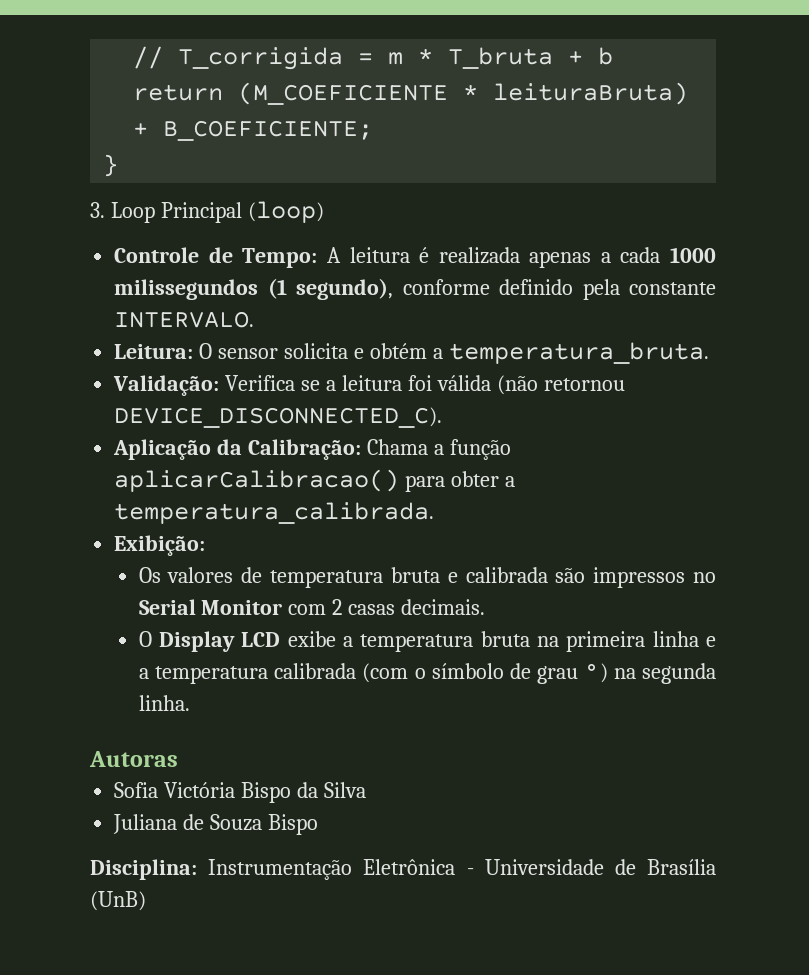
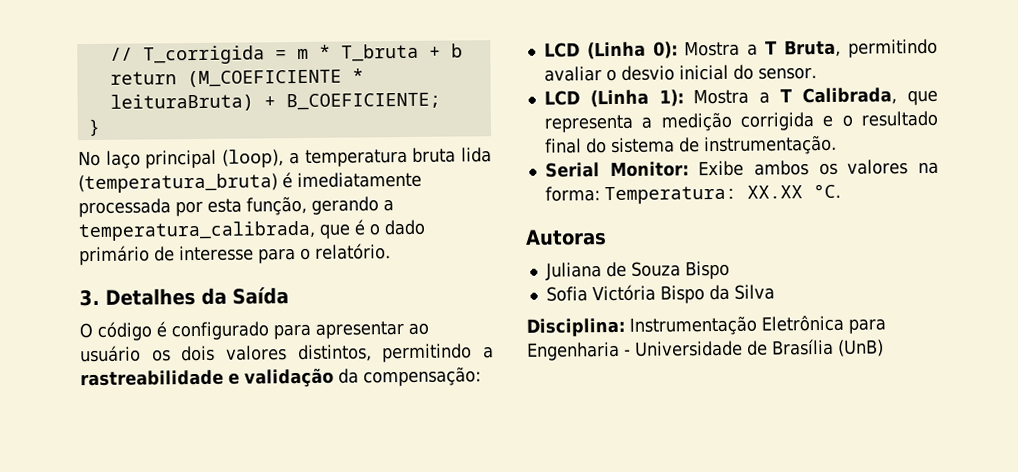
- 3. Loop Principal (loop)
- Controle de Tempo: A leitura é realizada apenas a cada 1000 milissegundos (1 segundo), conforme definido pela constante INTERVALO.
- Leitura: O sensor solicita e obtém a temperatura_bruta.
- Validação: Verifica se a leitura foi válida (não retornou DEVICE_DISCONNECTED_C).
- Aplicação da Calibração: Chama a função aplicarCalibracao() para obter a temperatura_calibrada.
- Exibição:
- Os valores de temperatura bruta e calibrada são impressos no Serial Monitor com 2 casas decimais.
- O Display LCD exibe a temperatura bruta na primeira linha e a temperatura calibrada (com o símbolo de grau °) na segunda linha.
+ No laço principal (loop), a temperatura bruta lida (temperatura_bruta) é imediatamente processada por esta função, gerando a temperatura_calibrada, que é o dado primário de interesse para o relatório.
+ 3. Detalhes da Saída
+ O código é configurado para apresentar ao usuário os dois valores distintos, permitindo a rastreabilidade e validação da compensação:
+ LCD (Linha 0): Mostra a T Bruta, permitindo avaliar o desvio inicial do sensor.
+ LCD (Linha 1): Mostra a T Calibrada, que representa a medição corrigida e o resultado final do sistema de instrumentação.
+ Serial Monitor: Exibe ambos os valores na forma: Temperatura: XX.XX °C.
  Autoras
+ Juliana de Souza Bispo
- Juliana de Souza Bispo
- Disciplina: Instrumentação Eletrônica - Universidade de Brasília (UnB)
+ Disciplina: Instrumentação Eletrônica para Engenharia - Universidade de Brasília (UnB)

